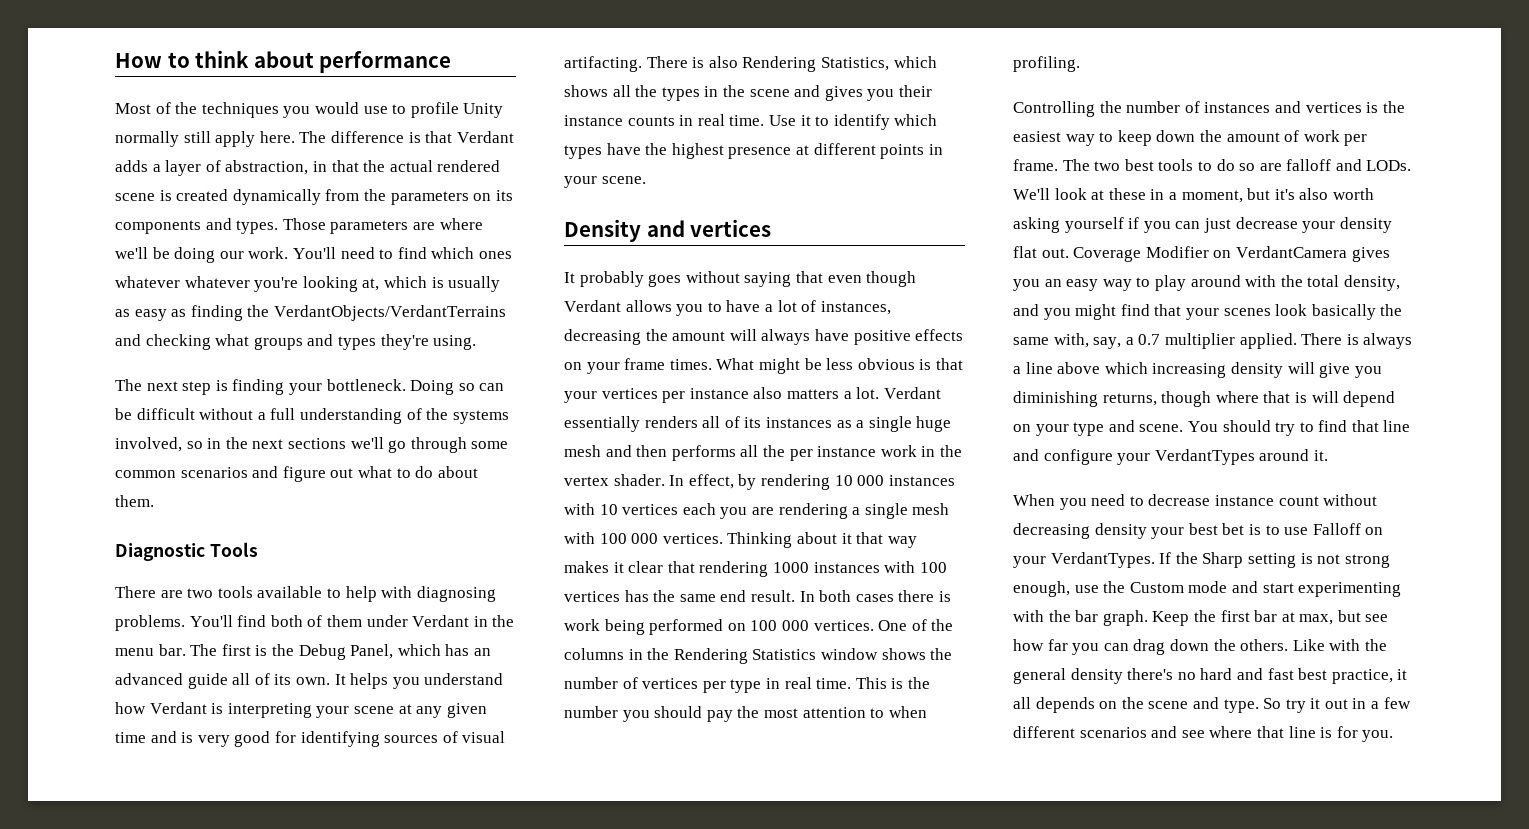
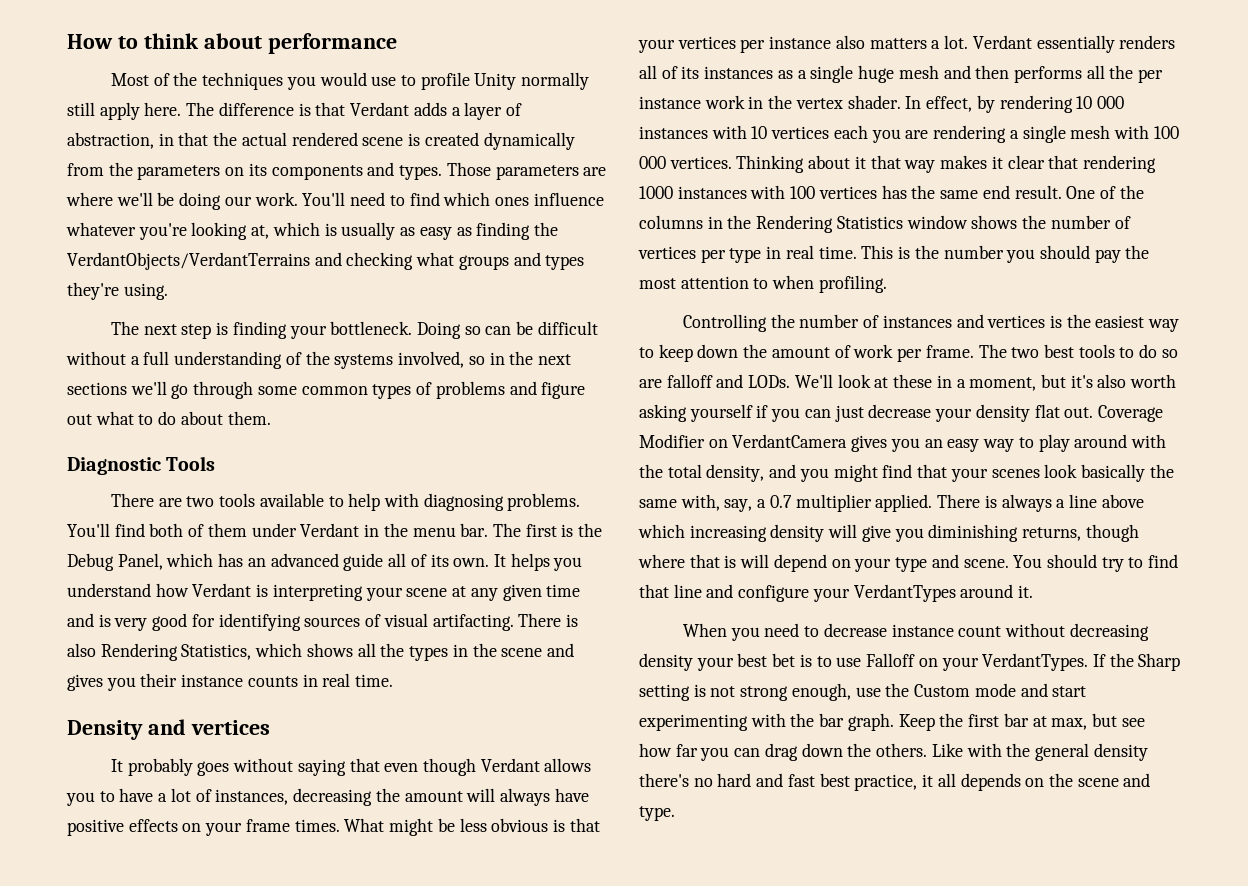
- You'll need to find which ones whatever whatever you're looking at, which is usually as easy as finding the VerdantObjects/VerdantTerrains and checking what groups and types they're using.
+ You'll need to find which ones influence whatever you're looking at, which is usually as easy as finding the VerdantObjects/VerdantTerrains and checking what groups and types they're using.
- Doing so can be difficult without a full understanding of the systems involved, so in the next sections we'll go through some common scenarios and figure out what to do about them.
+ Doing so can be difficult without a full understanding of the systems involved, so in the next sections we'll go through some common types of problems and figure out what to do about them.
- Use it to identify which types have the highest presence at different points in your scene.
- In both cases there is work being performed on 100 000 vertices.
- So try it out in a few different scenarios and see where that line is for you.

